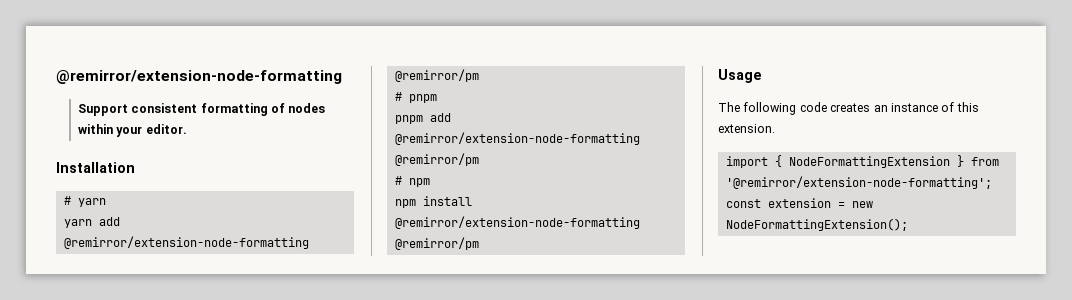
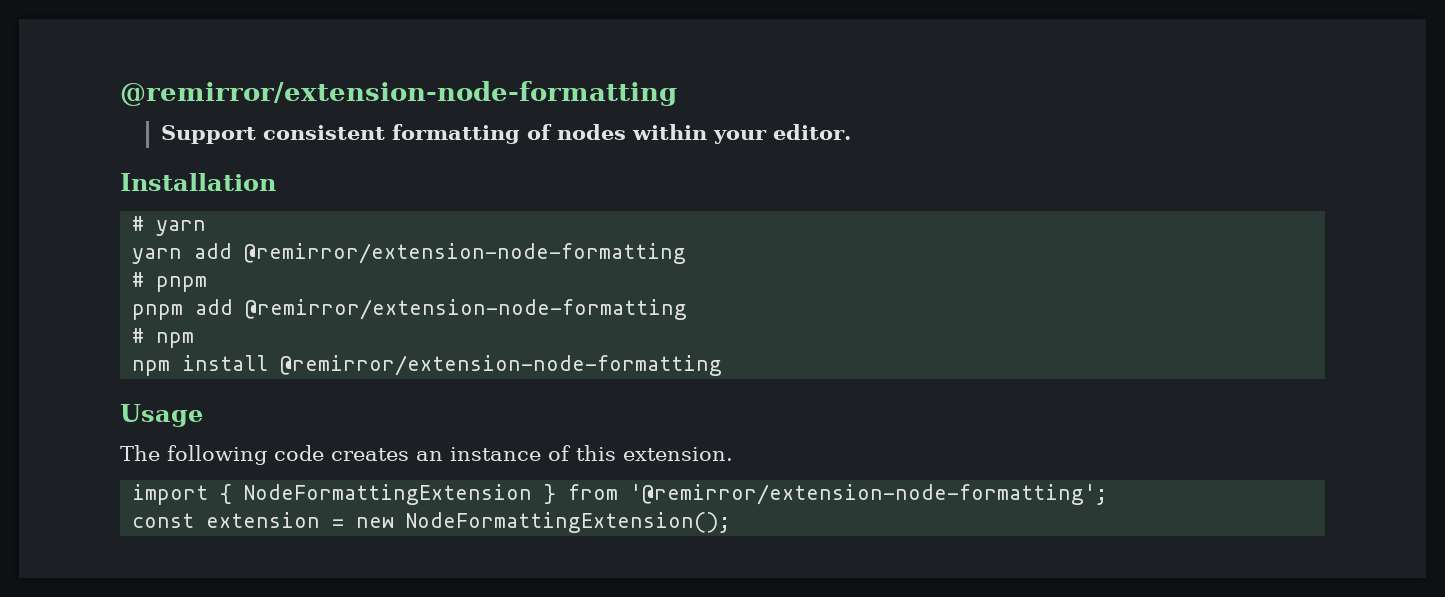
- yarn add @remirror/extension-node-formatting @remirror/pm
+ yarn add @remirror/extension-node-formatting
- pnpm add @remirror/extension-node-formatting @remirror/pm
+ pnpm add @remirror/extension-node-formatting
- npm install @remirror/extension-node-formatting @remirror/pm
+ npm install @remirror/extension-node-formatting

